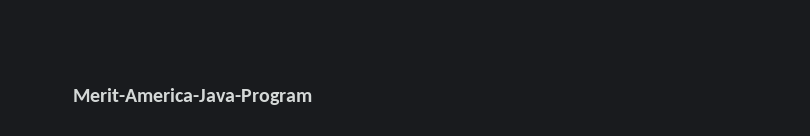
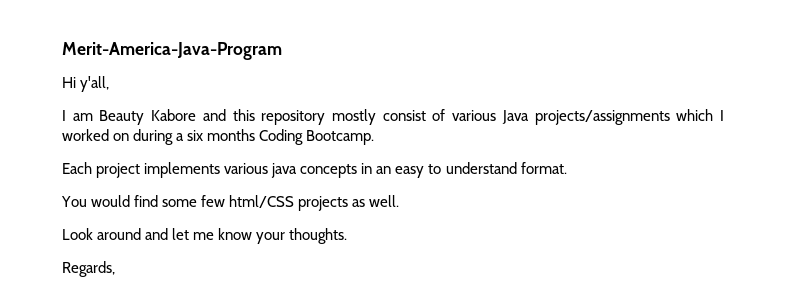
+ Hi y'all,
+ I am Beauty Kabore and this repository mostly consist of various Java projects/assignments which I worked on during a six months Coding Bootcamp.
+ Each project implements various java concepts in an easy to understand format.
+ You would find some few html/CSS projects as well.
+ Look around and let me know your thoughts.
+ Regards,

